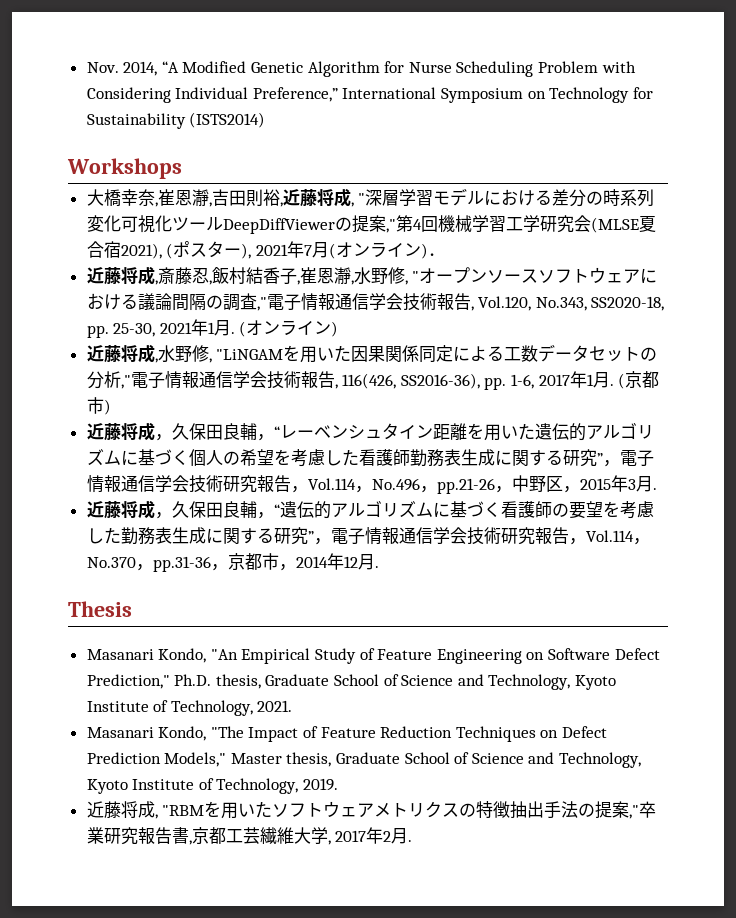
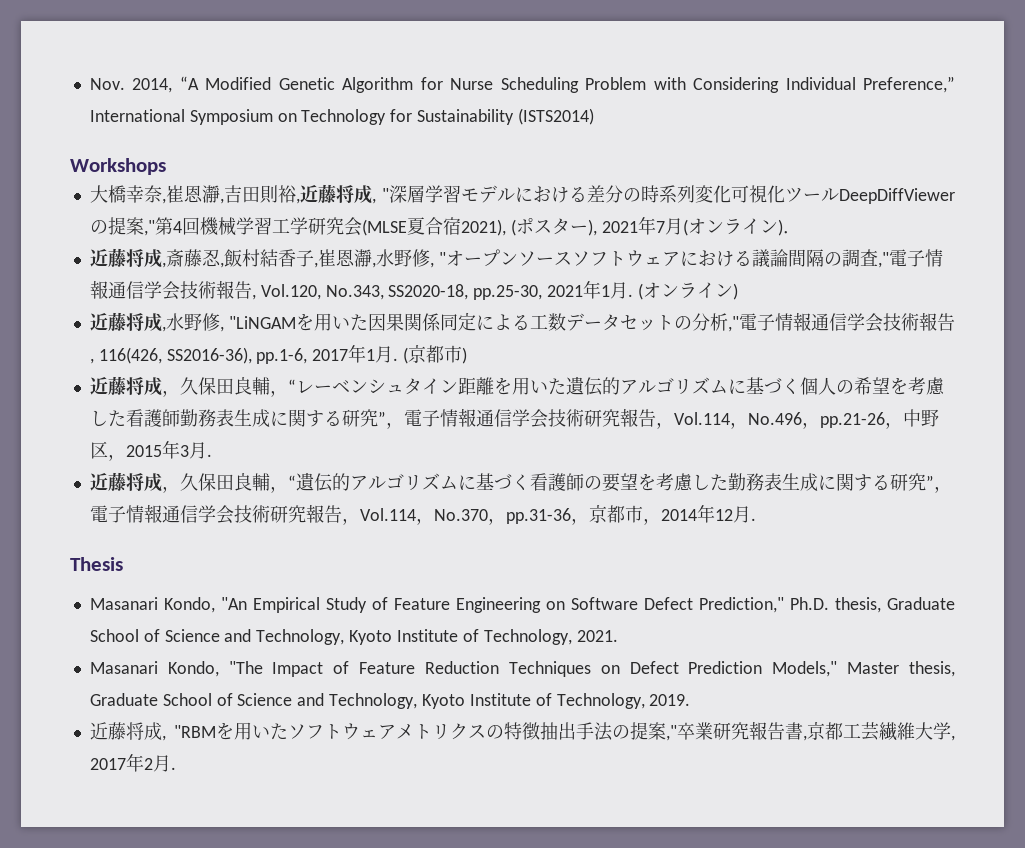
- 近藤将成,斎藤忍,飯村結香子,崔恩瀞,水野修, "オープンソースソフトウェアにおける議論間隔の調査,"電子情報通信学会技術報告, Vol.120, No.343, SS2020-18, pp. 25-30, 2021年1月.
+ 近藤将成,斎藤忍,飯村結香子,崔恩瀞,水野修, "オープンソースソフトウェアにおける議論間隔の調査,"電子情報通信学会技術報告, Vol.120, No.343, SS2020-18, pp.25-30, 2021年1月.
- 近藤将成,水野修, "LiNGAMを用いた因果関係同定による工数データセットの分析,"電子情報通信学会技術報告, 116(426, SS2016-36), pp. 1-6, 2017年1月.
+ 近藤将成,水野修, "LiNGAMを用いた因果関係同定による工数データセットの分析,"電子情報通信学会技術報告, 116(426, SS2016-36), pp.1-6, 2017年1月.

